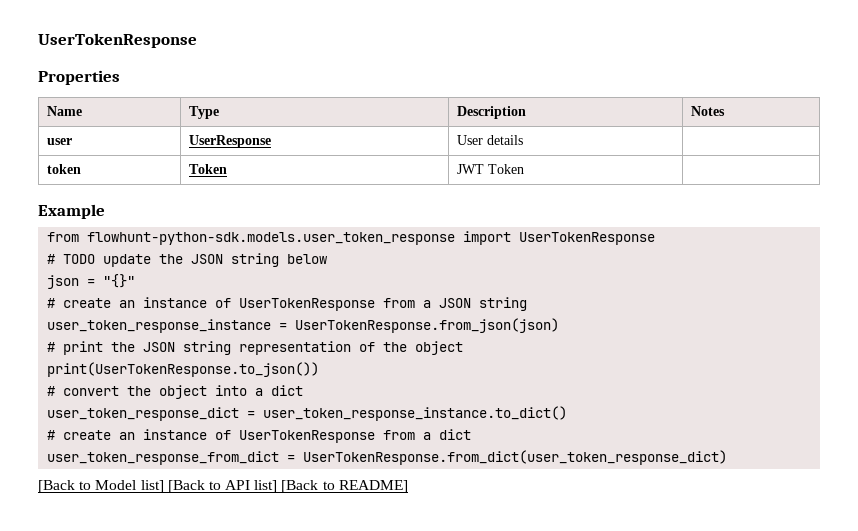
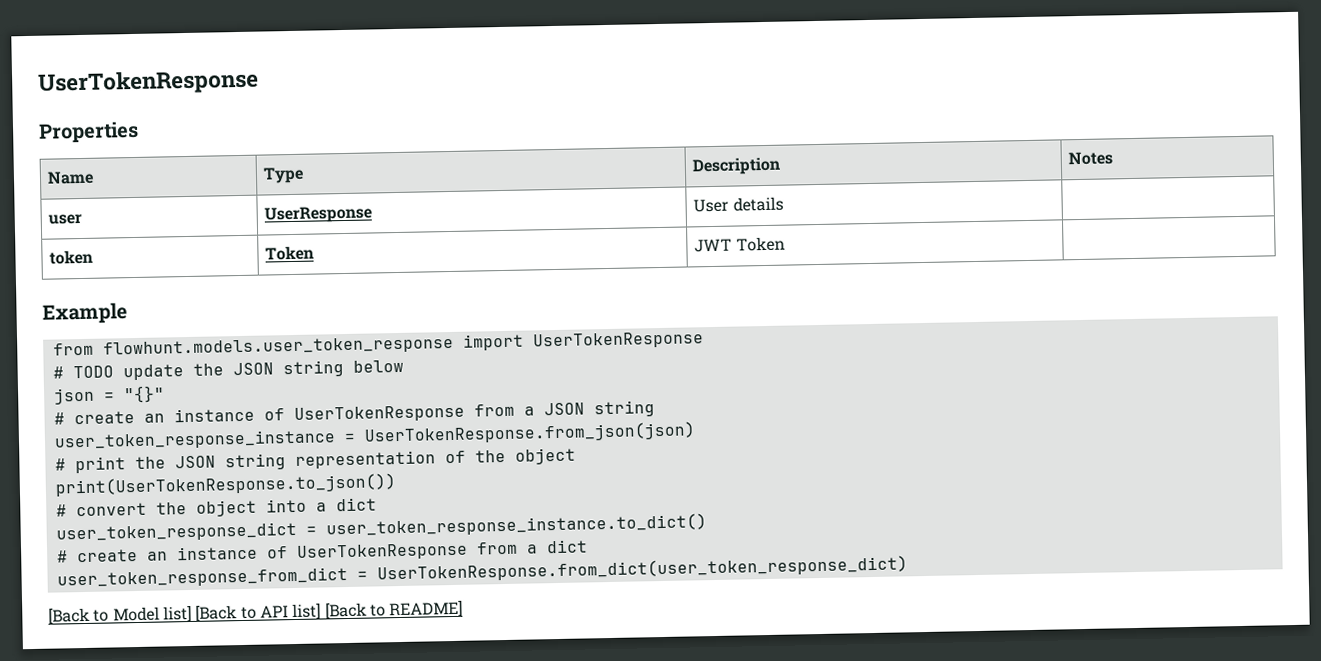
- from flowhunt-python-sdk.models.user_token_response import UserTokenResponse
+ from flowhunt.models.user_token_response import UserTokenResponse

